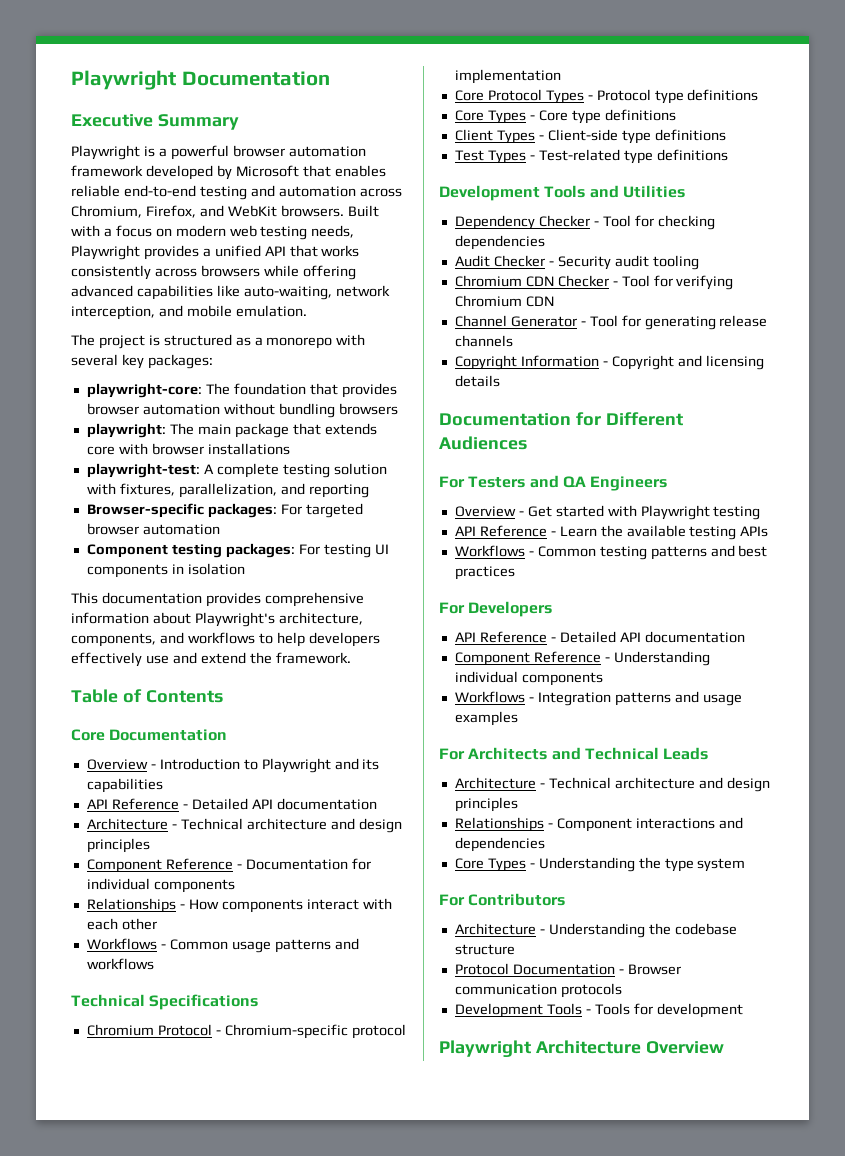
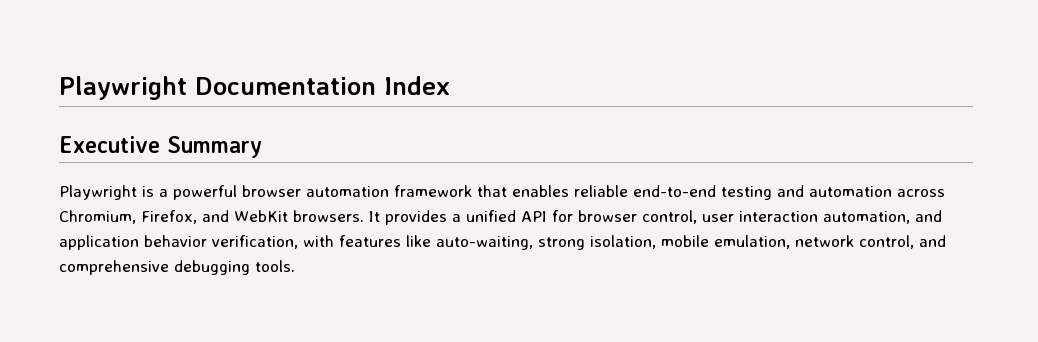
- Playwright Documentation
+ Playwright Documentation Index
- Playwright is a powerful browser automation framework developed by Microsoft that enables reliable end-to-end testing and automation across Chromium, Firefox, and WebKit browsers.
+ Playwright is a powerful browser automation framework that enables reliable end-to-end testing and automation across Chromium, Firefox, and WebKit browsers.
- Built with a focus on modern web testing needs, Playwright provides a unified API that works consistently across browsers while offering advanced capabilities like auto-waiting, network interception, and mobile emulation.
- The project is structured as a monorepo with several key packages:
- playwright-core: The foundation that provides browser automation without bundling browsers
- playwright: The main package that extends core with browser installations
- playwright-test: A complete testing solution with fixtures, parallelization, and reporting
- Browser-specific packages: For targeted browser automation
- Component testing packages: For testing UI components in isolation
- This documentation provides comprehensive information about Playwright's architecture, components, and workflows to help developers effectively use and extend the framework.
- Table of Contents
- Core Documentation
- Overview - Introduction to Playwright and its capabilities
- API Reference - Detailed API documentation
- Architecture - Technical architecture and design principles
- Component Reference - Documentation for individual components
- Relationships - How components interact with each other
- Workflows - Common usage patterns and workflows
- Technical Specifications
- Chromium Protocol - Chromium-specific protocol implementation
- Core Protocol Types - Protocol type definitions
- Core Types - Core type definitions
- Client Types - Client-side type definitions
- Test Types - Test-related type definitions
- Development Tools and Utilities
- Dependency Checker - Tool for checking dependencies
- Audit Checker - Security audit tooling
- Chromium CDN Checker - Tool for verifying Chromium CDN
- Channel Generator - Tool for generating release channels
- Copyright Information - Copyright and licensing details
- Documentation for Different Audiences
- For Testers and QA Engineers
- Overview - Get started with Playwright testing
- API Reference - Learn the available testing APIs
- Workflows - Common testing patterns and best practices
- For Developers
- API Reference - Detailed API documentation
- Component Reference - Understanding individual components
- Workflows - Integration patterns and usage examples
- For Architects and Technical Leads
- Architecture - Technical architecture and design principles
- Relationships - Component interactions and dependencies
- Core Types - Understanding the type system
- For Contributors
- Architecture - Understanding the codebase structure
- Protocol Documentation - Browser communication protocols
- Development Tools - Tools for development
- Playwright Architecture Overview
+ It provides a unified API for browser control, user interaction automation, and application behavior verification, with features like auto-waiting, strong isolation, mobile emulation, network control, and comprehensive debugging tools.

